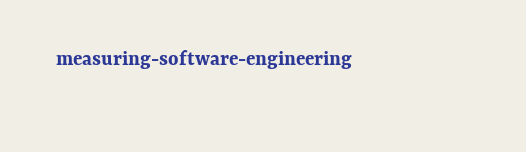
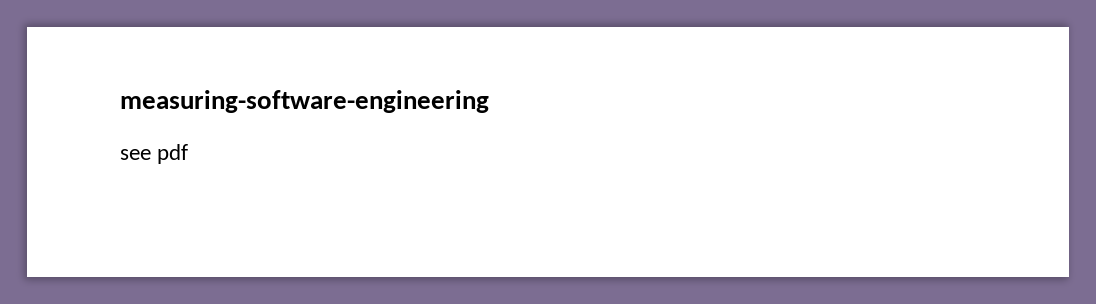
+ see pdf

